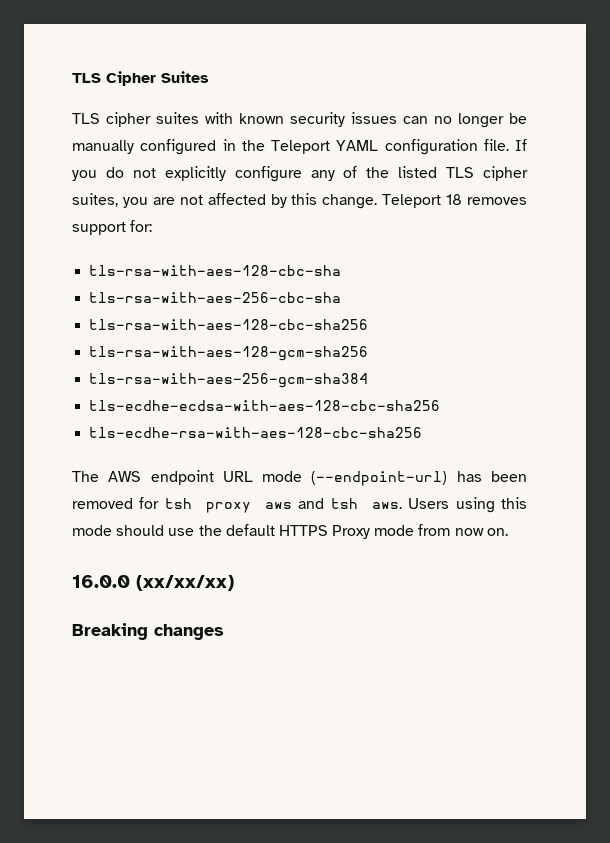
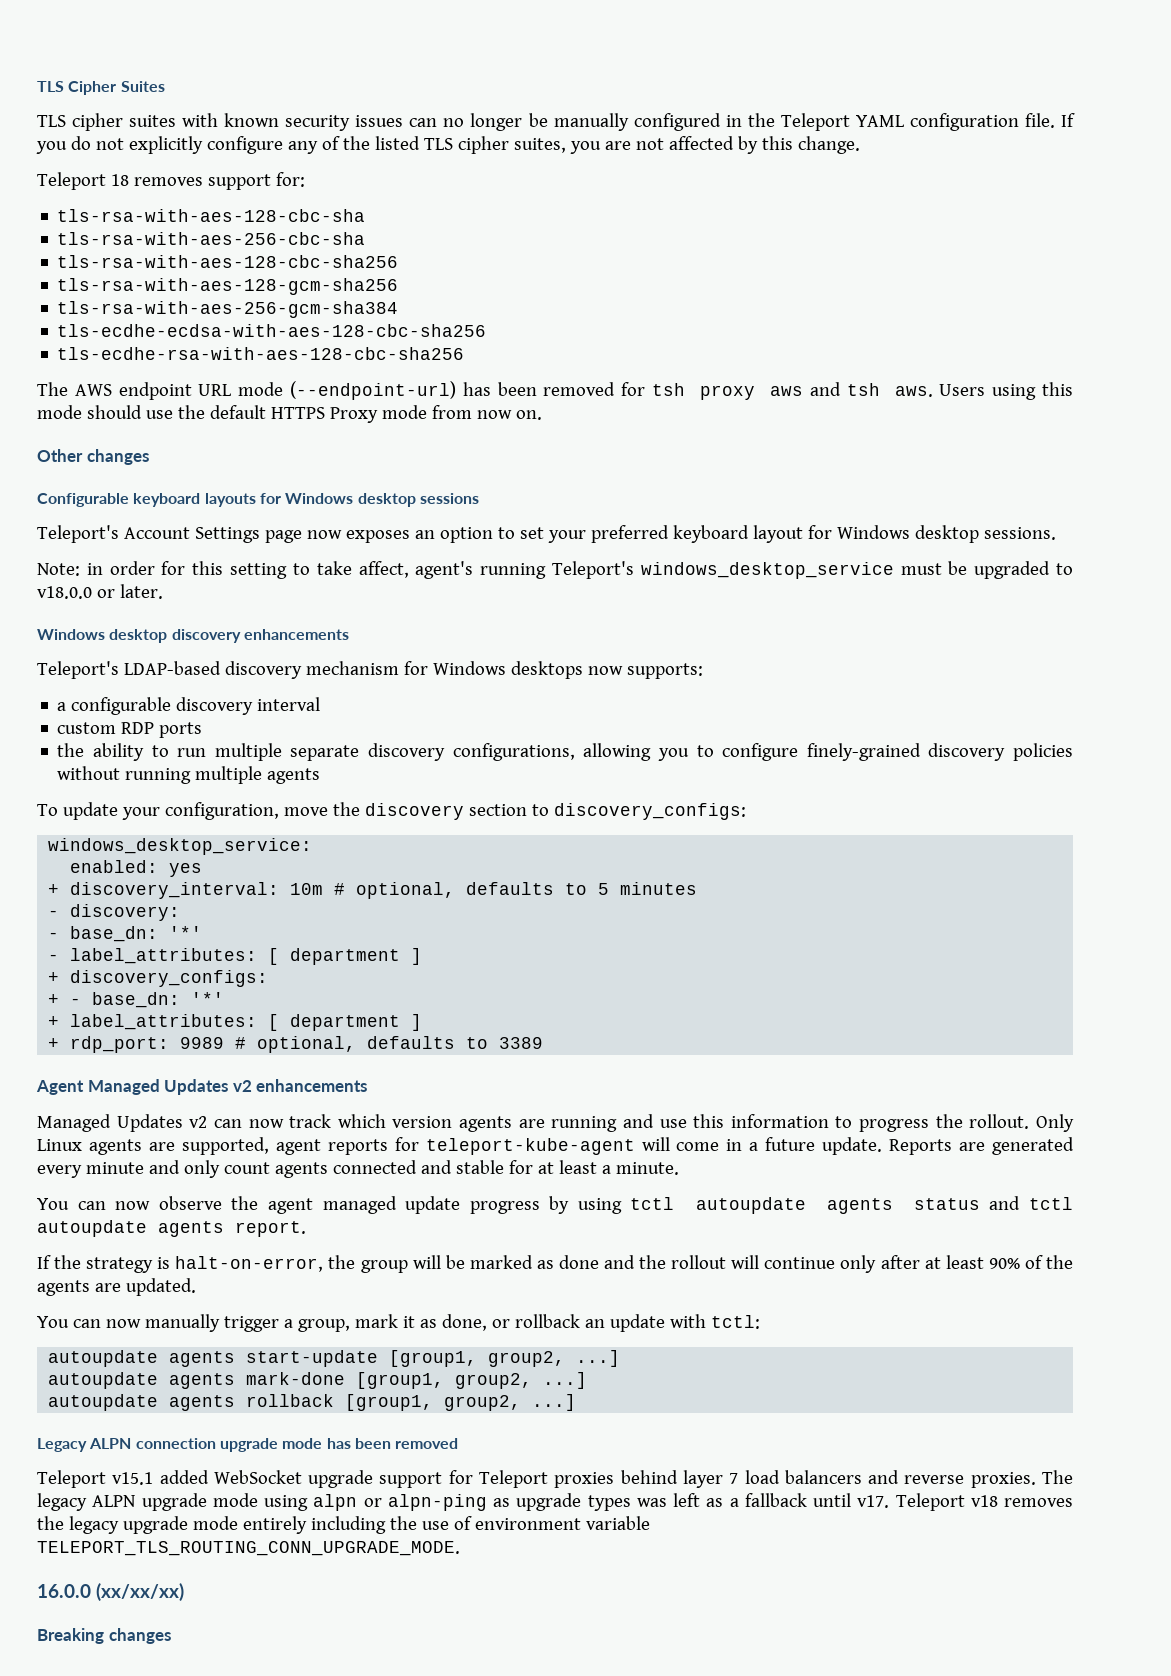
- If you do not explicitly configure any of the listed TLS cipher suites, you are not affected by this change. Teleport 18 removes support for:
+ If you do not explicitly configure any of the listed TLS cipher suites, you are not affected by this change.
+ Teleport 18 removes support for:
+ Other changes
+ Configurable keyboard layouts for Windows desktop sessions
+ Teleport's Account Settings page now exposes an option to set your preferred keyboard layout for Windows desktop sessions.
+ Note: in order for this setting to take affect, agent's running Teleport's windows_desktop_service must be upgraded to v18.0.0 or later.
+ Windows desktop discovery enhancements
+ Teleport's LDAP-based discovery mechanism for Windows desktops now supports:
+ a configurable discovery interval
+ custom RDP ports
+ the ability to run multiple separate discovery configurations, allowing you to configure finely-grained discovery policies without running multiple agents
+ To update your configuration, move the discovery section to discovery_configs:
+ windows_desktop_service:
+ enabled: yes
+ + discovery_interval: 10m # optional, defaults to 5 minutes
+ - discovery:
+ - base_dn: '*'
+ - label_attributes: [ department ]
+ + discovery_configs:
+ + - base_dn: '*'
+ + label_attributes: [ department ]
+ + rdp_port: 9989 # optional, defaults to 3389
+ Agent Managed Updates v2 enhancements
+ Managed Updates v2 can now track which version agents are running and use this information to progress the rollout. Only Linux agents are supported, agent reports for teleport-kube-agent will come in a future update. Reports are generated every minute and only count agents connected and stable for at least a minute.
+ You can now observe the agent managed update progress by using tctl autoupdate agents status and tctl autoupdate agents report.
+ If the strategy is halt-on-error, the group will be marked as done and the rollout will continue only after at least 90% of the agents are updated.
+ You can now manually trigger a group, mark it as done, or rollback an update with tctl:
+ autoupdate agents start-update [group1, group2, ...]
+ autoupdate agents mark-done [group1, group2, ...]
+ autoupdate agents rollback [group1, group2, ...]
+ Legacy ALPN connection upgrade mode has been removed
+ Teleport v15.1 added WebSocket upgrade support for Teleport proxies behind layer 7 load balancers and reverse proxies. The legacy ALPN upgrade mode using alpn or alpn-ping as upgrade types was left as a fallback until v17. Teleport v18 removes the legacy upgrade mode entirely including the use of environment variable TELEPORT_TLS_ROUTING_CONN_UPGRADE_MODE.

